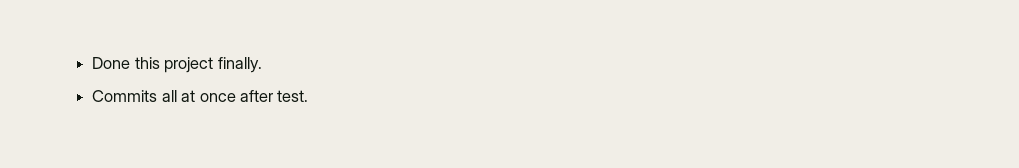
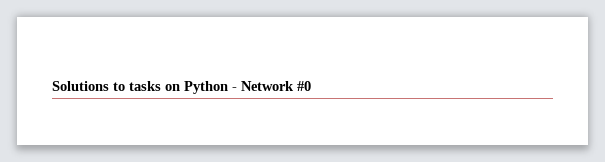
- Done this project finally.
- Commits all at once after test.
+ Solutions to tasks on Python - Network #0

